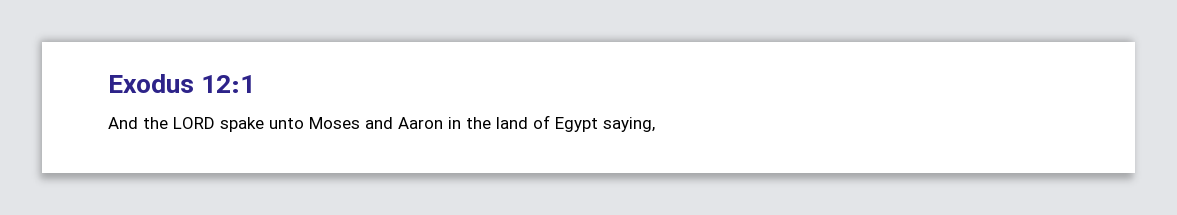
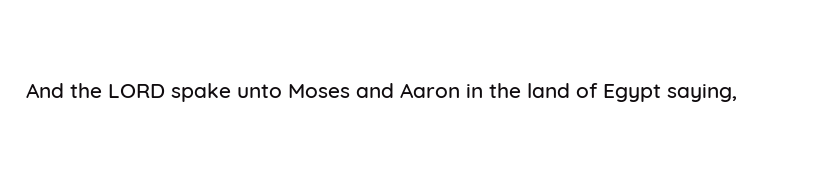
- Exodus 12:1

